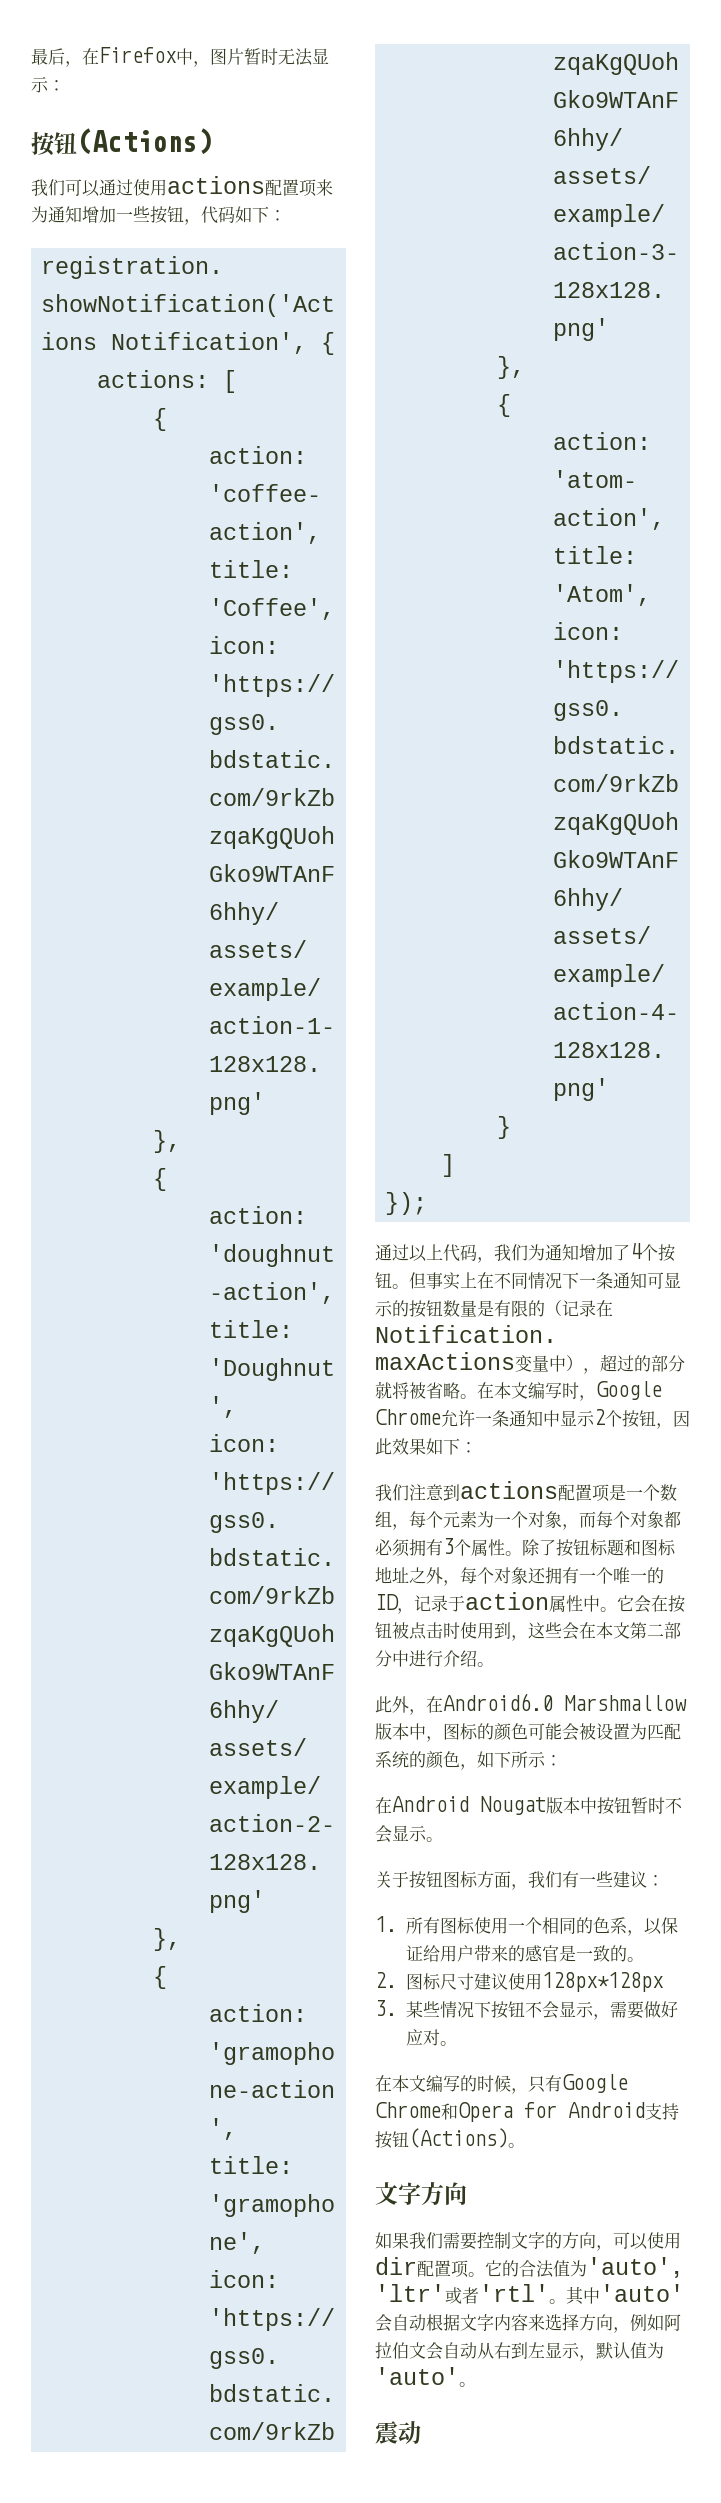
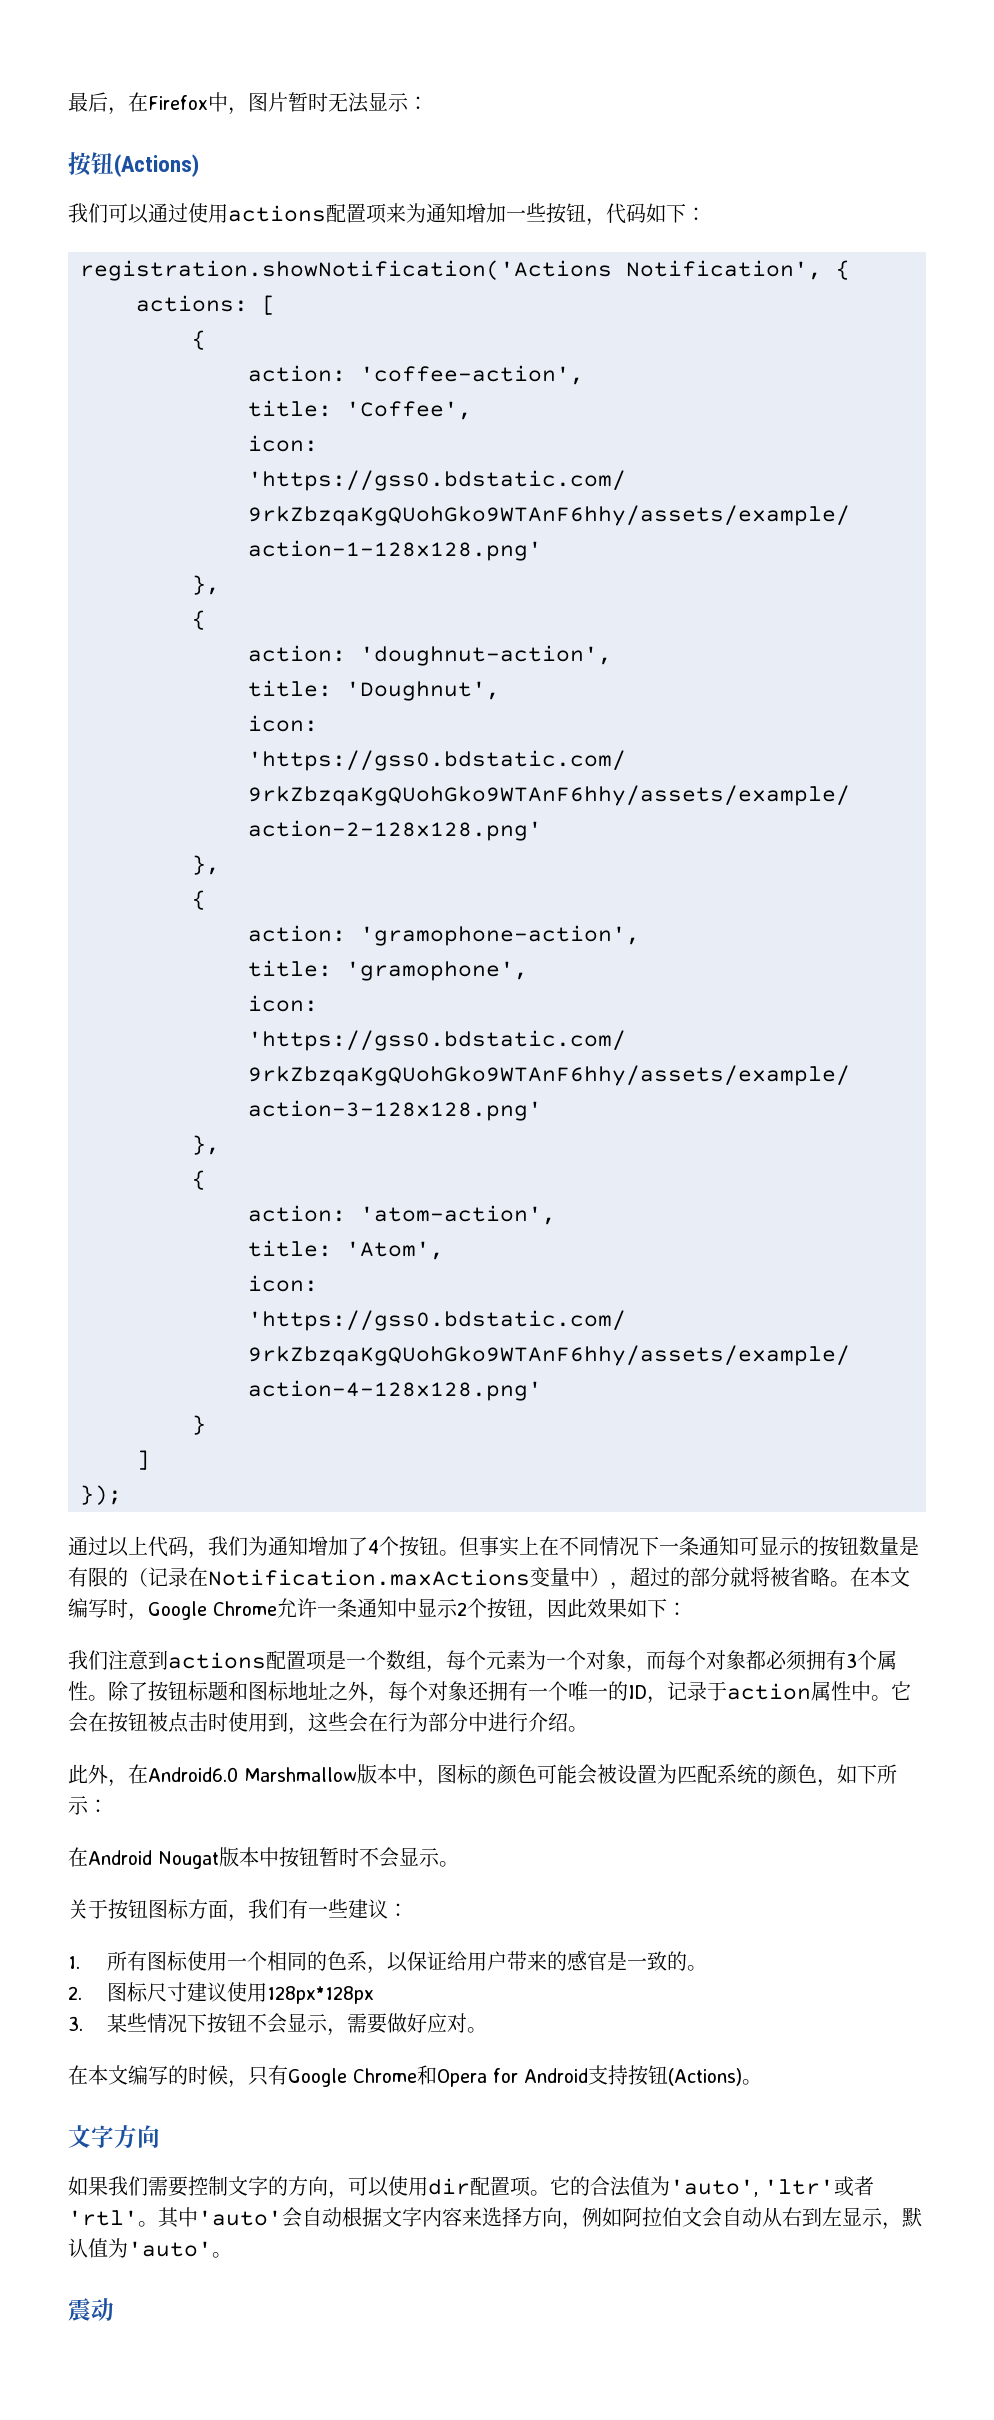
- 它会在按钮被点击时使用到，这些会在本文第二部分中进行介绍。
+ 它会在按钮被点击时使用到，这些会在行为部分中进行介绍。

